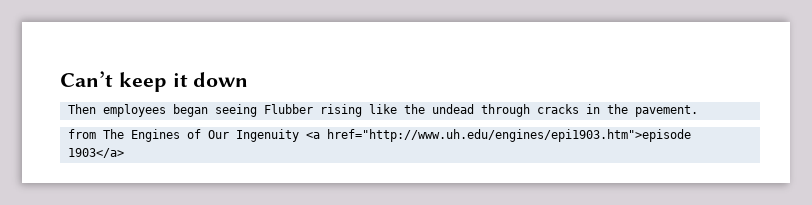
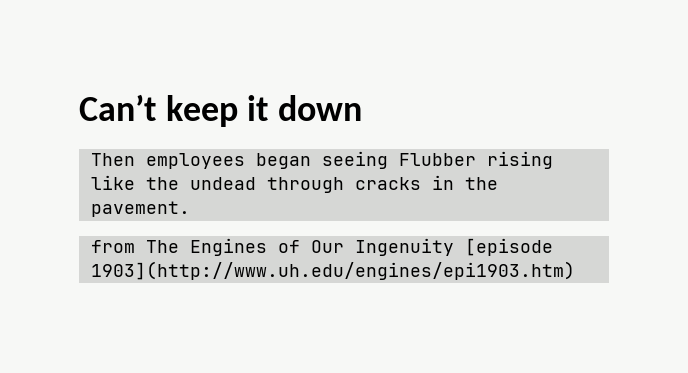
- from The Engines of Our Ingenuity <a href="http://www.uh.edu/engines/epi1903.htm">episode 1903</a>
+ from The Engines of Our Ingenuity [episode 1903](http://www.uh.edu/engines/epi1903.htm)

